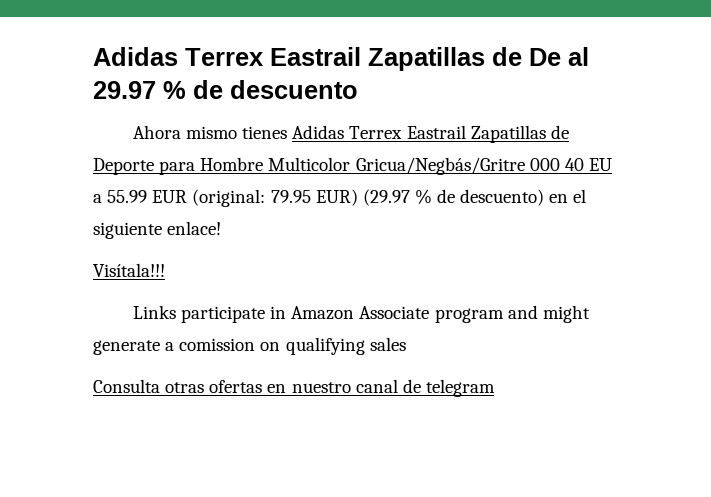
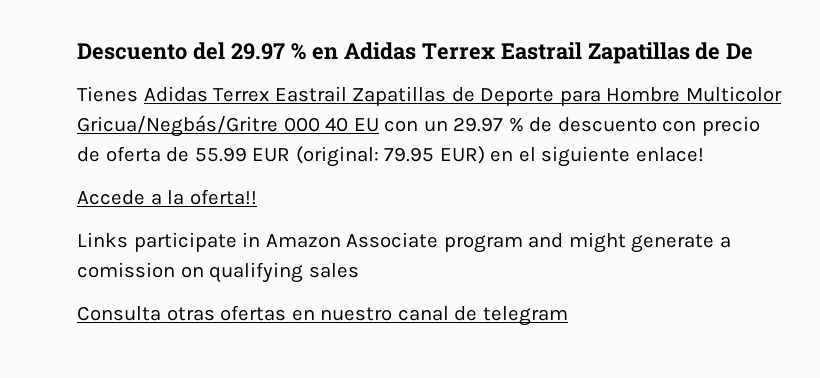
- Adidas Terrex Eastrail Zapatillas de De al 29.97 % de descuento
- Ahora mismo tienes Adidas Terrex Eastrail Zapatillas de Deporte para Hombre Multicolor Gricua/Negbás/Gritre 000 40 EU a 55.99 EUR (original: 79.95 EUR) (29.97 % de descuento) en el siguiente enlace!
+ Descuento del 29.97 % en Adidas Terrex Eastrail Zapatillas de De
+ Tienes Adidas Terrex Eastrail Zapatillas de Deporte para Hombre Multicolor Gricua/Negbás/Gritre 000 40 EU con un 29.97 % de descuento con precio de oferta de 55.99 EUR (original: 79.95 EUR) en el siguiente enlace!
- Visítala!!!
+ Accede a la oferta!!

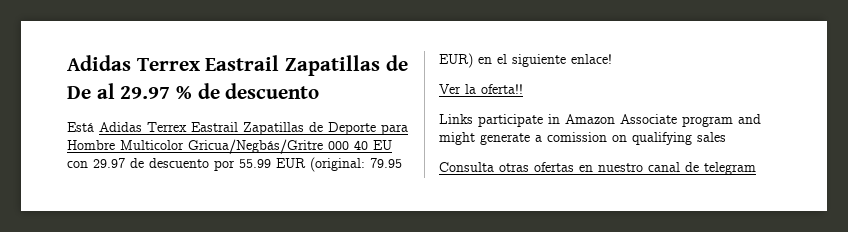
- Descuento del 29.97 % en Adidas Terrex Eastrail Zapatillas de De
- Tienes Adidas Terrex Eastrail Zapatillas de Deporte para Hombre Multicolor Gricua/Negbás/Gritre 000 40 EU con un 29.97 % de descuento con precio de oferta de 55.99 EUR (original: 79.95 EUR) en el siguiente enlace!
+ Adidas Terrex Eastrail Zapatillas de De al 29.97 % de descuento
+ Está Adidas Terrex Eastrail Zapatillas de Deporte para Hombre Multicolor Gricua/Negbás/Gritre 000 40 EU con 29.97 de descuento por 55.99 EUR (original: 79.95 EUR) en el siguiente enlace!
- Accede a la oferta!!
+ Ver la oferta!!

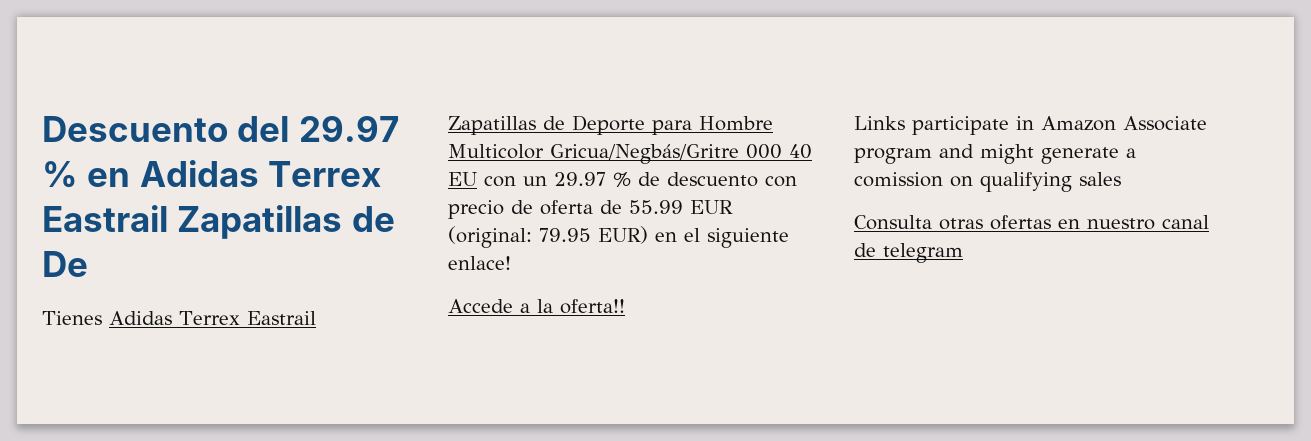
- Adidas Terrex Eastrail Zapatillas de De al 29.97 % de descuento
- Está Adidas Terrex Eastrail Zapatillas de Deporte para Hombre Multicolor Gricua/Negbás/Gritre 000 40 EU con 29.97 de descuento por 55.99 EUR (original: 79.95 EUR) en el siguiente enlace!
+ Descuento del 29.97 % en Adidas Terrex Eastrail Zapatillas de De
+ Tienes Adidas Terrex Eastrail Zapatillas de Deporte para Hombre Multicolor Gricua/Negbás/Gritre 000 40 EU con un 29.97 % de descuento con precio de oferta de 55.99 EUR (original: 79.95 EUR) en el siguiente enlace!
- Ver la oferta!!
+ Accede a la oferta!!

